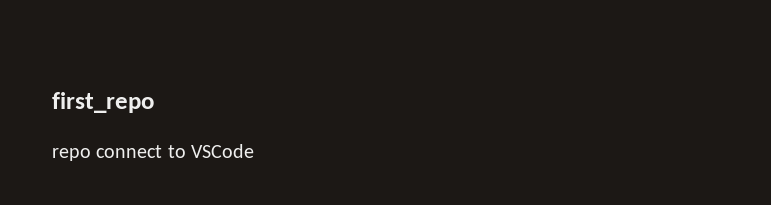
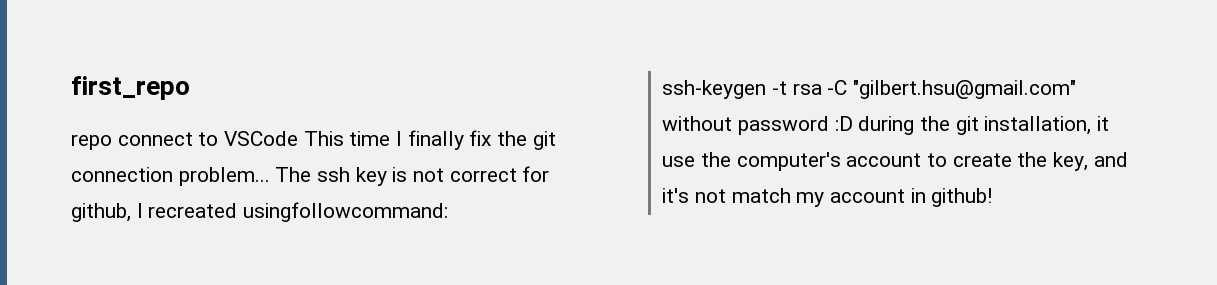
- repo connect to VSCode
+ repo connect to VSCode This time I finally fix the git connection problem... The ssh key is not correct for github, I recreated usingfollowcommand:
+ ssh-keygen -t rsa -C "gilbert.hsu@gmail.com" without password :D during the git installation, it use the computer's account to create the key, and it's not match my account in github!

